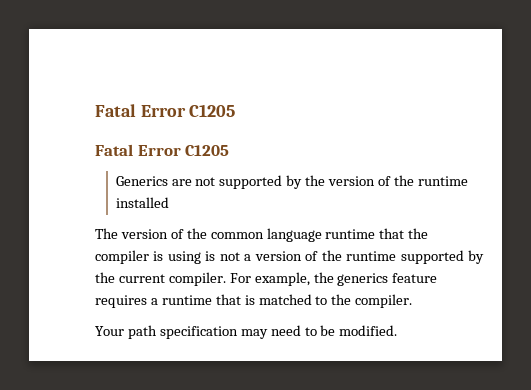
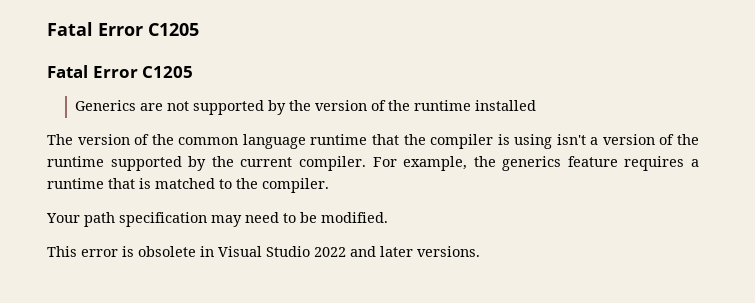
- The version of the common language runtime that the compiler is using is not a version of the runtime supported by the current compiler.
+ The version of the common language runtime that the compiler is using isn't a version of the runtime supported by the current compiler.
+ This error is obsolete in Visual Studio 2022 and later versions.

